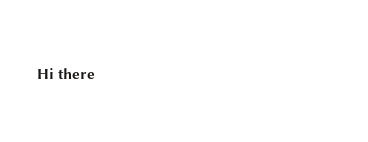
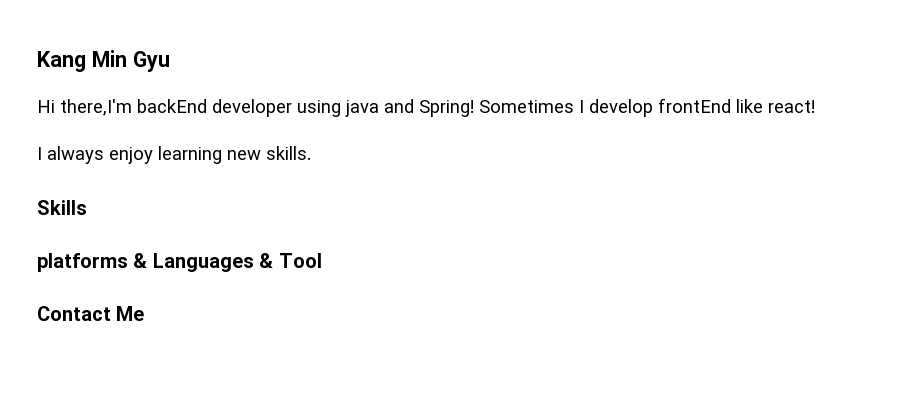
- Hi there
+ Kang Min Gyu
+ Hi there,I'm backEnd developer using java and Spring! Sometimes I develop frontEnd like react!
+ I always enjoy learning new skills.
+ Skills
+ platforms & Languages & Tool
+ Contact Me

